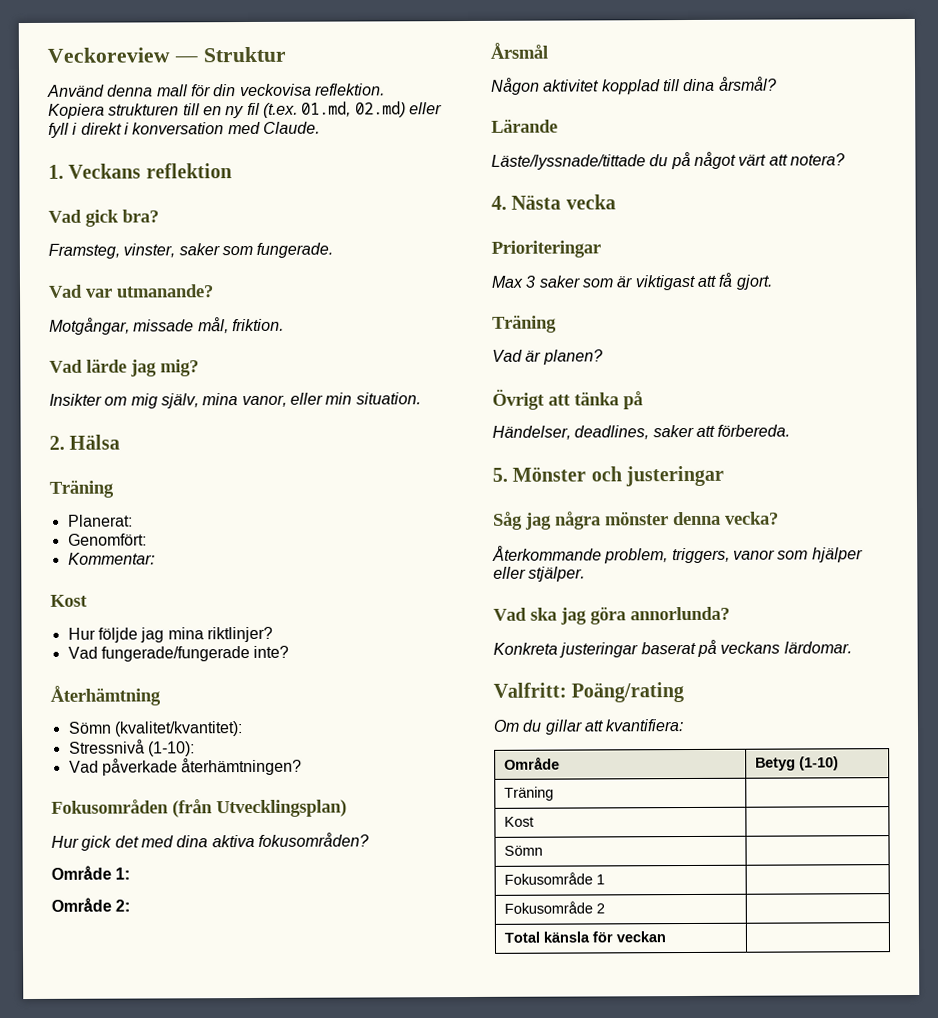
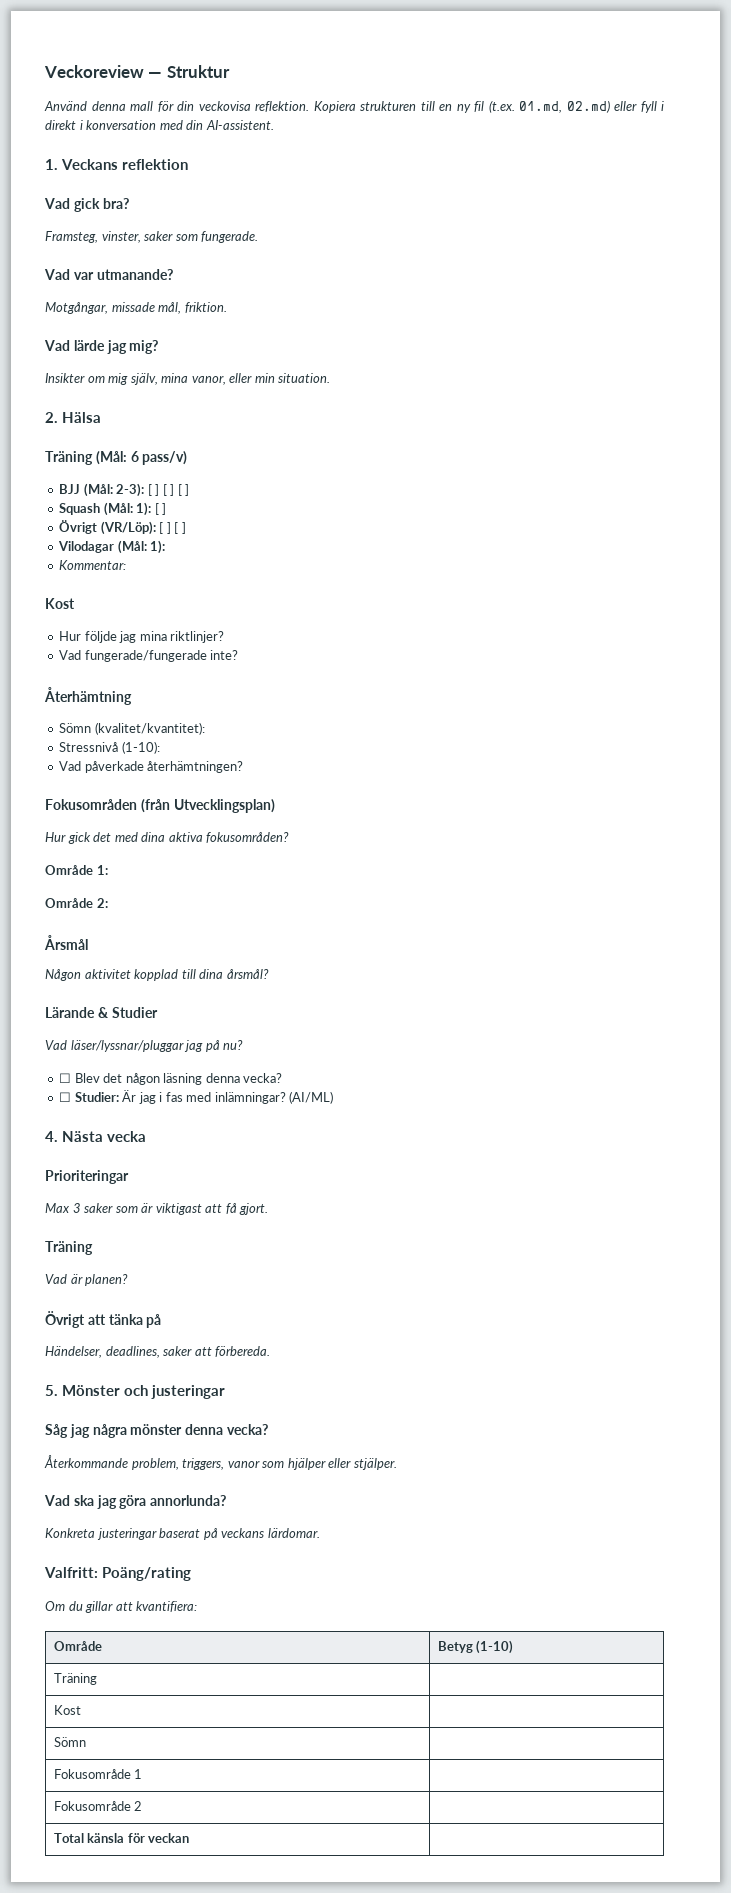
- Kopiera strukturen till en ny fil (t.ex. 01.md, 02.md) eller fyll i direkt i konversation med Claude.
+ Kopiera strukturen till en ny fil (t.ex. 01.md, 02.md) eller fyll i direkt i konversation med din AI-assistent.
  2. Hälsa
- Träning
- Planerat:
- Genomfört:
+ Träning (Mål: 6 pass/v)
+ BJJ (Mål: 2-3): [ ] [ ] [ ]
+ Squash (Mål: 1): [ ]
+ Övrigt (VR/Löp): [ ] [ ]
+ Vilodagar (Mål: 1):
- Lärande
- Läste/lyssnade/tittade du på något värt att notera?
+ Lärande & Studier
+ Vad läser/lyssnar/pluggar jag på nu?
+ ☐ Blev det någon läsning denna vecka?
+ ☐ Studier: Är jag i fas med inlämningar? (AI/ML)

